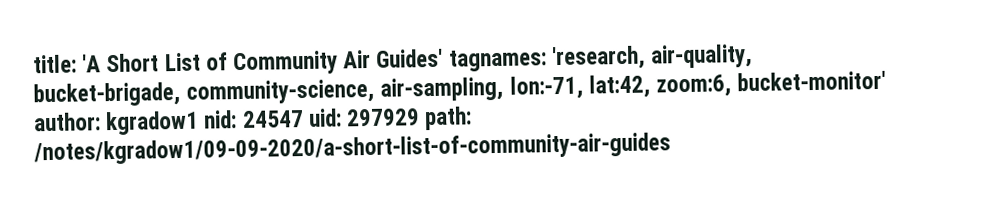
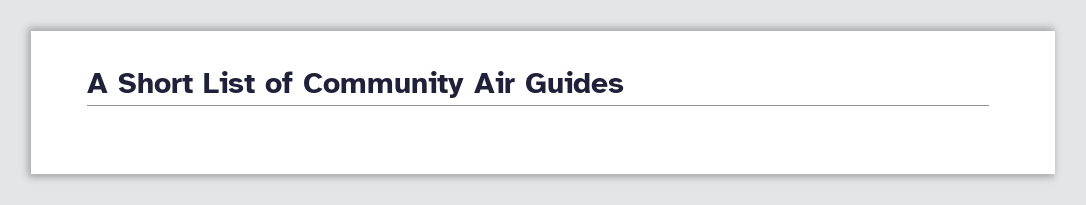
- title: 'A Short List of Community Air Guides' tagnames: 'research, air-quality, bucket-brigade, community-science, air-sampling, lon:-71, lat:42, zoom:6, bucket-monitor' author: kgradow1 nid: 24547 uid: 297929 path: /notes/kgradow1/09-09-2020/a-short-list-of-community-air-guides
+ A Short List of Community Air Guides

